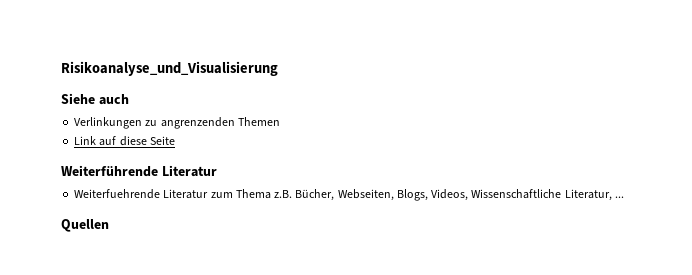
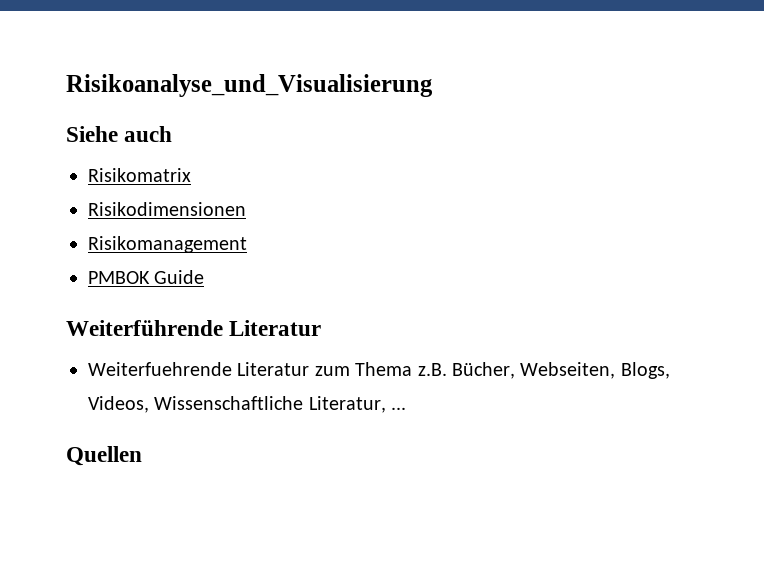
- Verlinkungen zu angrenzenden Themen
- Link auf diese Seite
+ Risikomatrix
+ Risikodimensionen
+ Risikomanagement
+ PMBOK Guide

